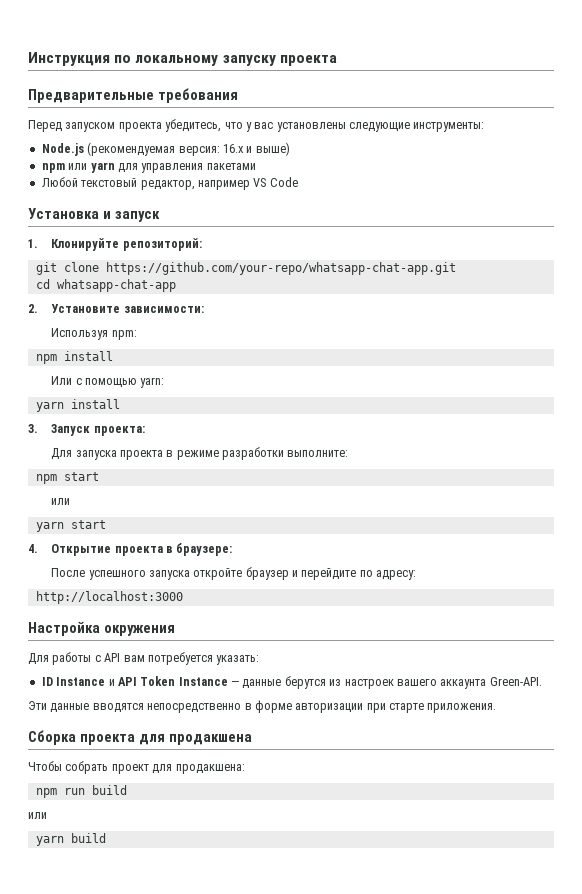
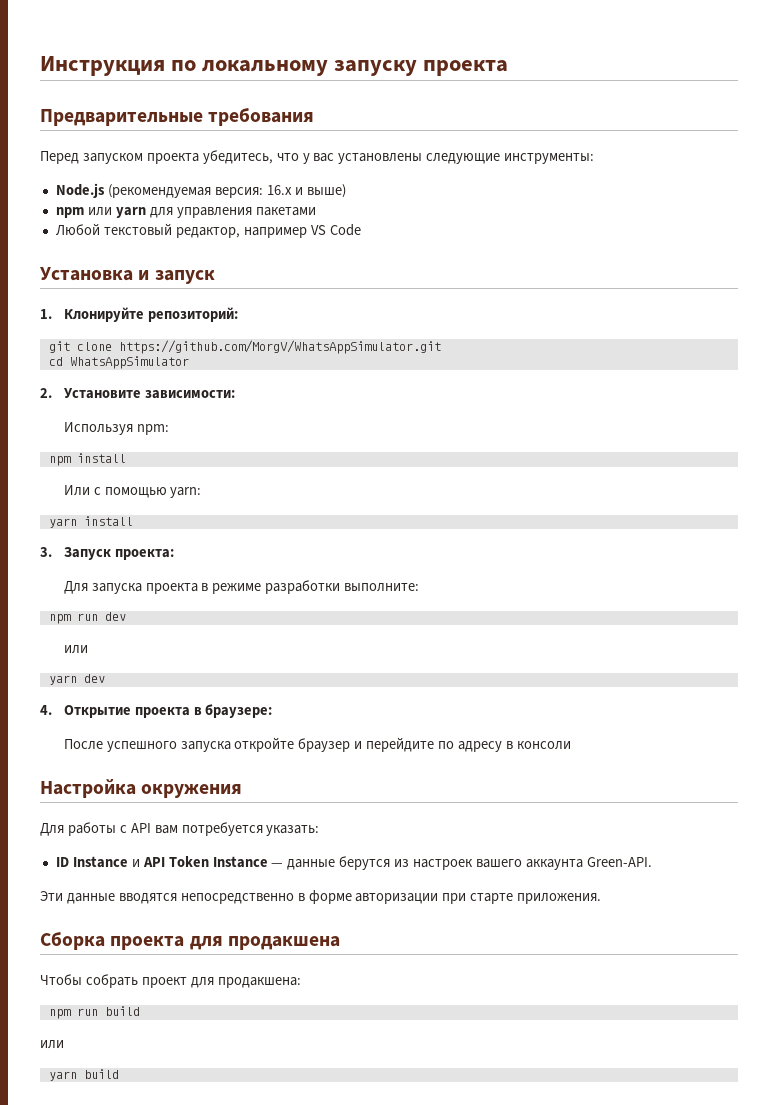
- git clone https://github.com/your-repo/whatsapp-chat-app.git
+ git clone https://github.com/MorgV/WhatsAppSimulator.git
- cd whatsapp-chat-app
+ cd WhatsAppSimulator
- npm start
+ npm run dev
  или
- yarn start
+ yarn dev
- После успешного запуска откройте браузер и перейдите по адресу:
- http://localhost:3000
+ После успешного запуска откройте браузер и перейдите по адресу в консоли

